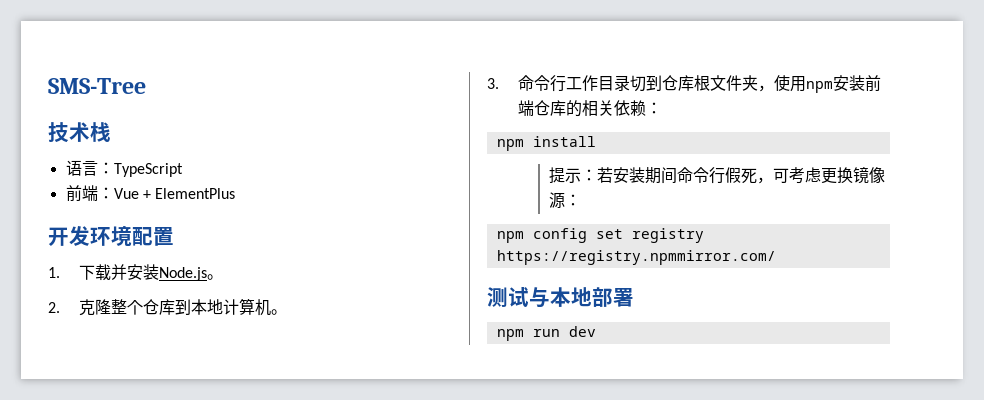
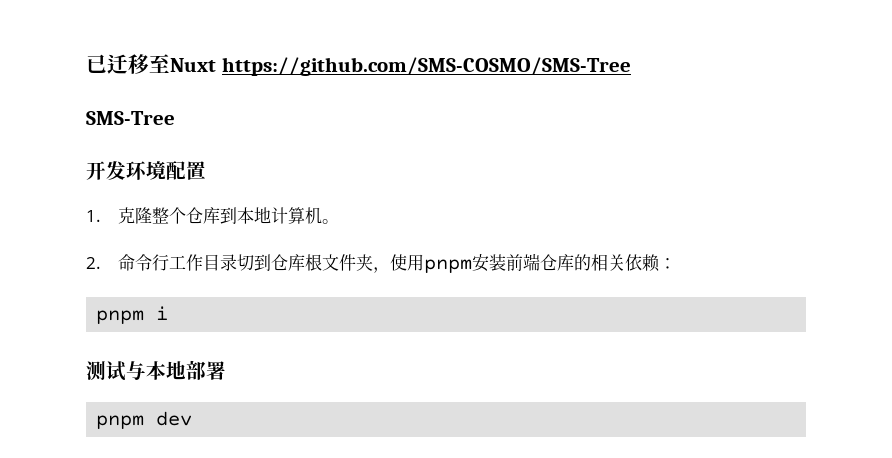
+ 已迁移至Nuxt https://github.com/SMS-COSMO/SMS-Tree
  SMS-Tree
- 技术栈
- 语言：TypeScript
- 前端：Vue + ElementPlus
  开发环境配置
- 1.下载并安装Node.js。
- 2.克隆整个仓库到本地计算机。
+ 1.克隆整个仓库到本地计算机。
- 3.命令行工作目录切到仓库根文件夹，使用npm安装前端仓库的相关依赖：
+ 2.命令行工作目录切到仓库根文件夹，使用pnpm安装前端仓库的相关依赖：
- npm install
- 提示：若安装期间命令行假死，可考虑更换镜像源：
- npm config set registry https://registry.npmmirror.com/
+ pnpm i
- npm run dev
+ pnpm dev

